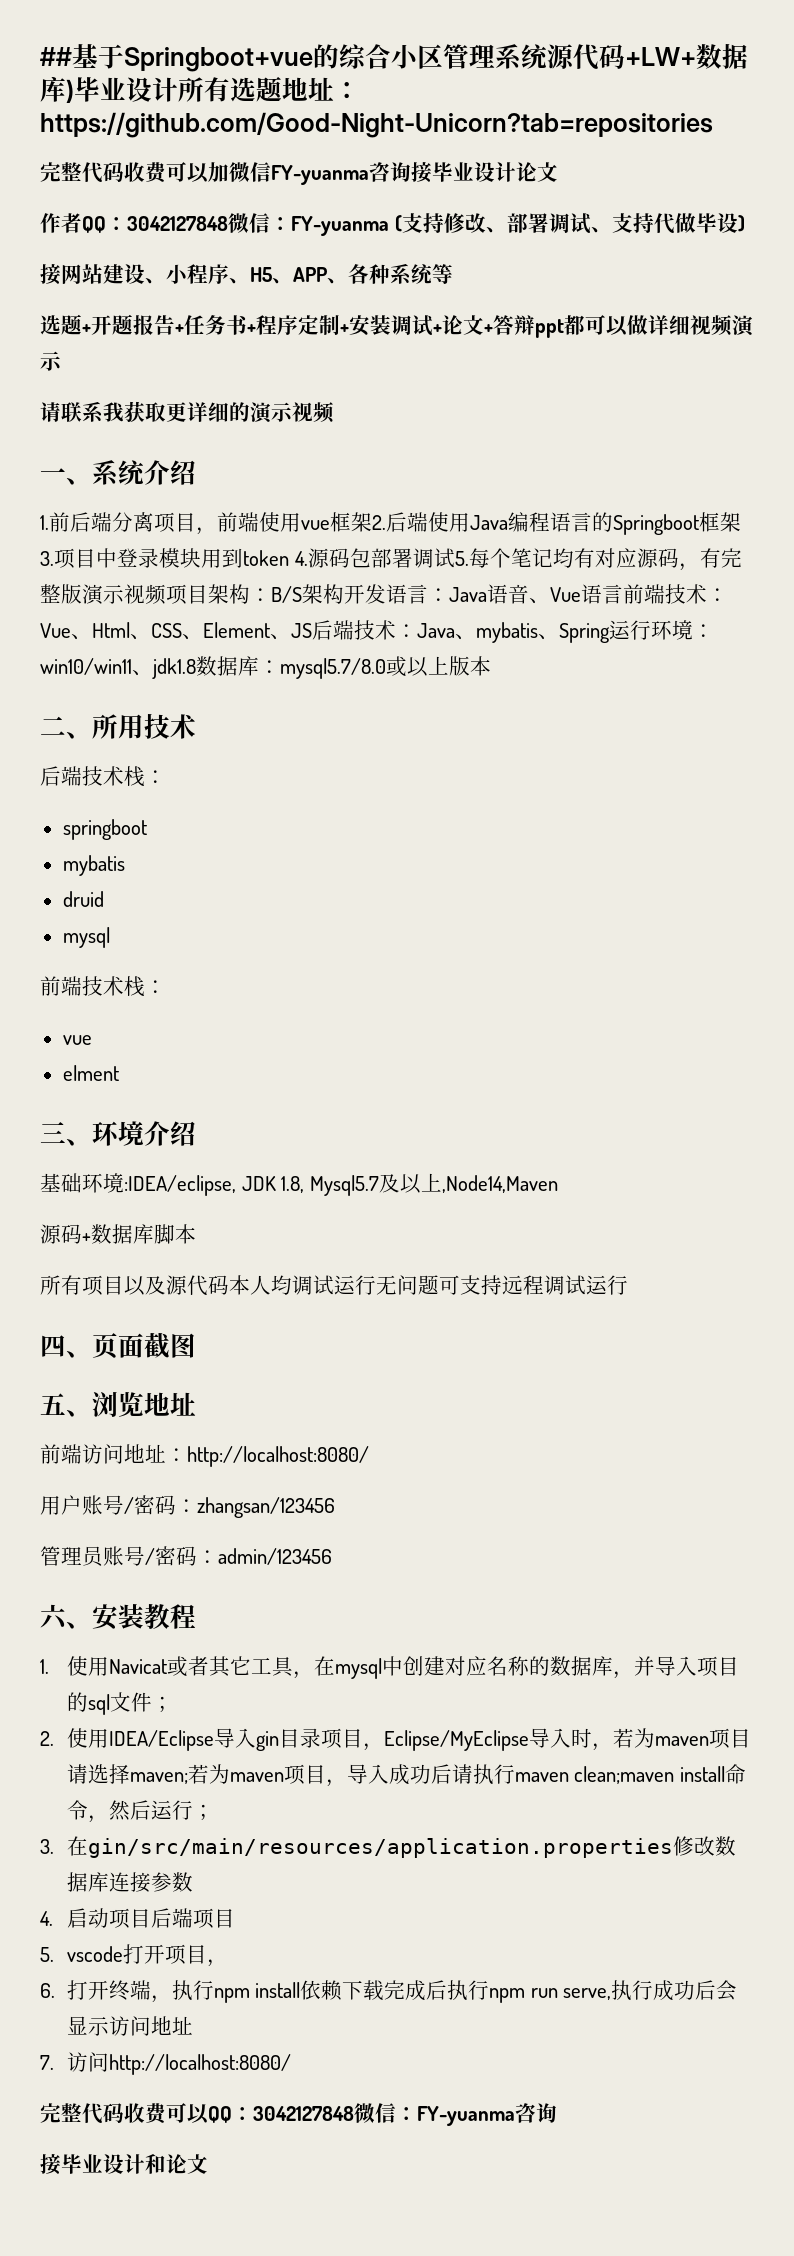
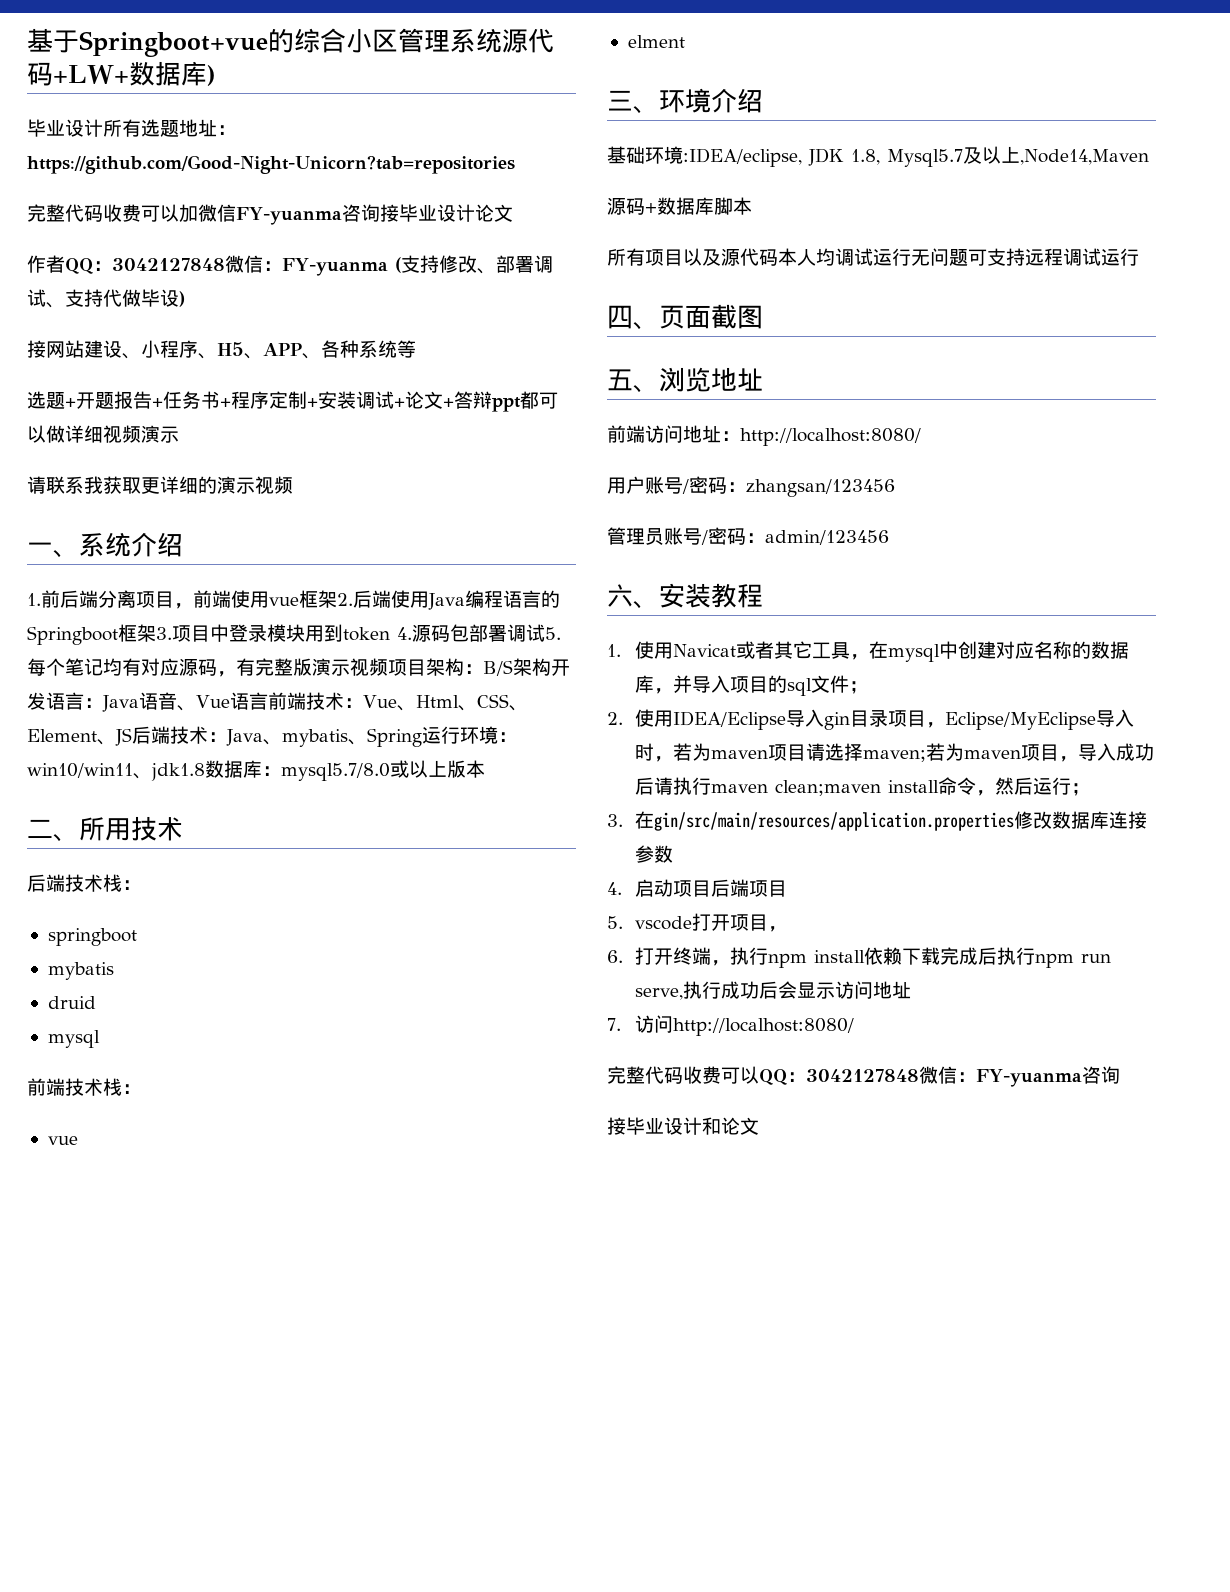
- ##基于Springboot+vue的综合小区管理系统源代码+LW+数据库)毕业设计所有选题地址：https://github.com/Good-Night-Unicorn?tab=repositories
+ 基于Springboot+vue的综合小区管理系统源代码+LW+数据库)
+ 毕业设计所有选题地址：https://github.com/Good-Night-Unicorn?tab=repositories

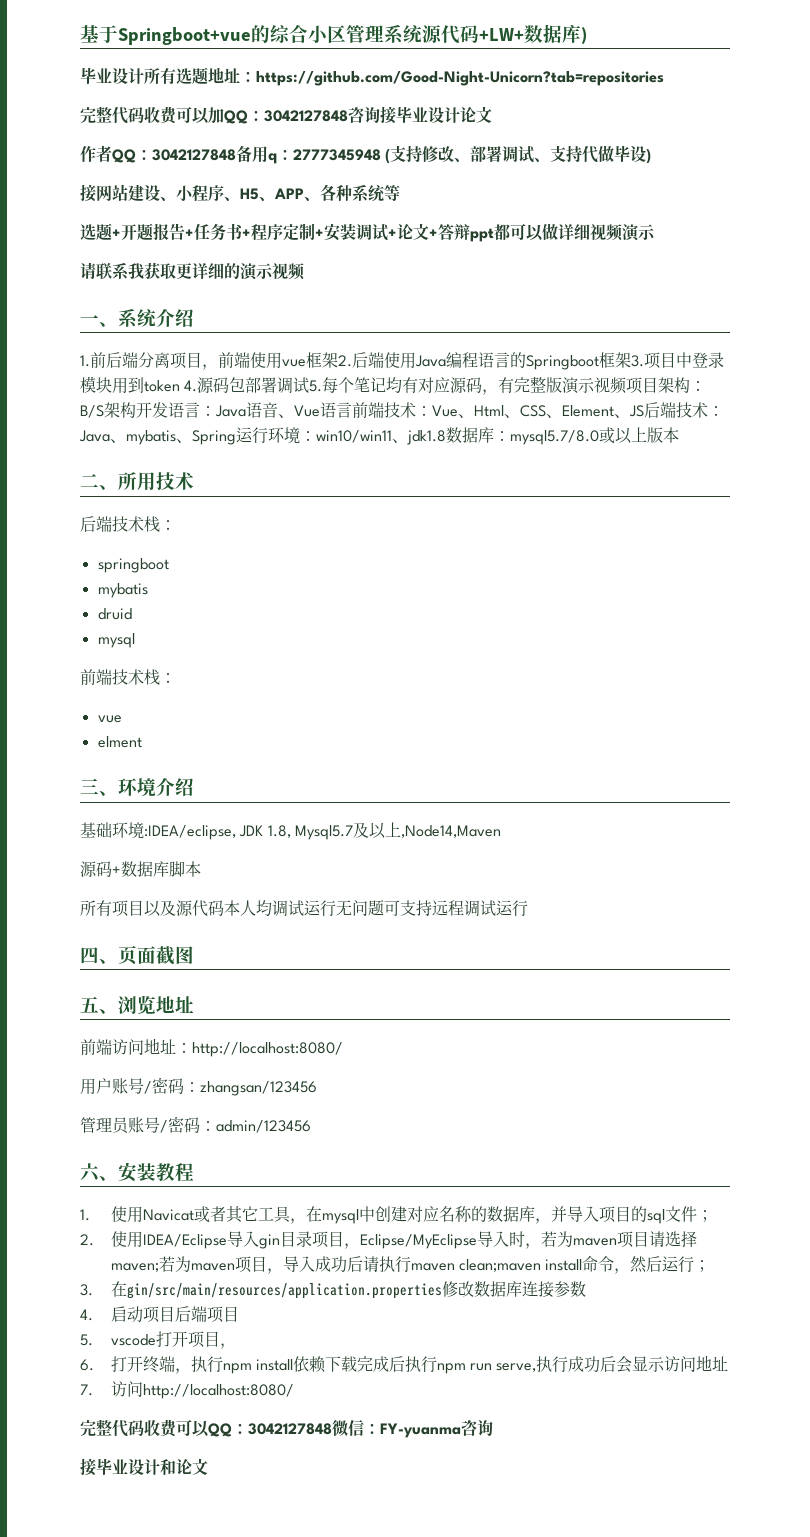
- 完整代码收费可以加微信FY-yuanma咨询接毕业设计论文
+ 完整代码收费可以加QQ：3042127848咨询接毕业设计论文
- 作者QQ：3042127848微信：FY-yuanma (支持修改、部署调试、支持代做毕设)
+ 作者QQ：3042127848备用q：2777345948 (支持修改、部署调试、支持代做毕设)

